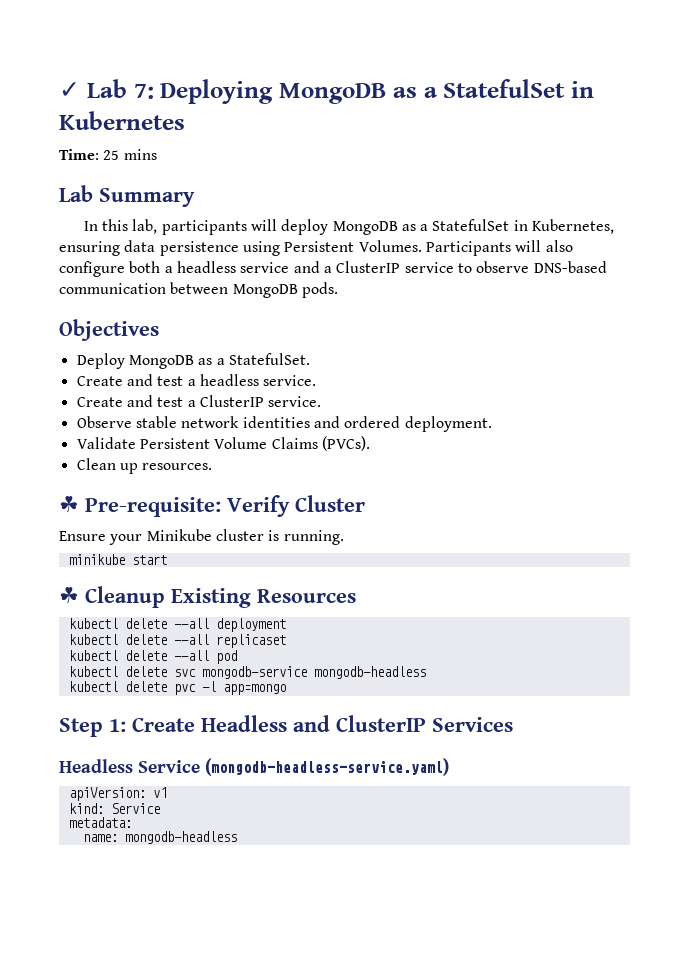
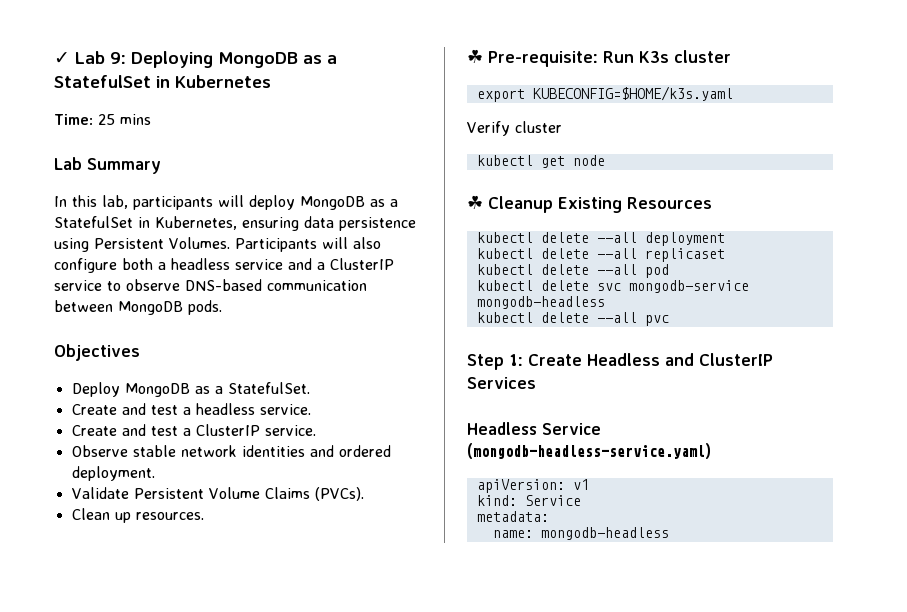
- ✓ Lab 7: Deploying MongoDB as a StatefulSet in Kubernetes
+ ✓ Lab 9: Deploying MongoDB as a StatefulSet in Kubernetes
- ☘ Pre-requisite: Verify Cluster
- Ensure your Minikube cluster is running.
- minikube start
+ ☘ Pre-requisite: Run K3s cluster
+ export KUBECONFIG=$HOME/k3s.yaml
+ Verify cluster
+ kubectl get node
- kubectl delete pvc -l app=mongo
+ kubectl delete --all pvc

